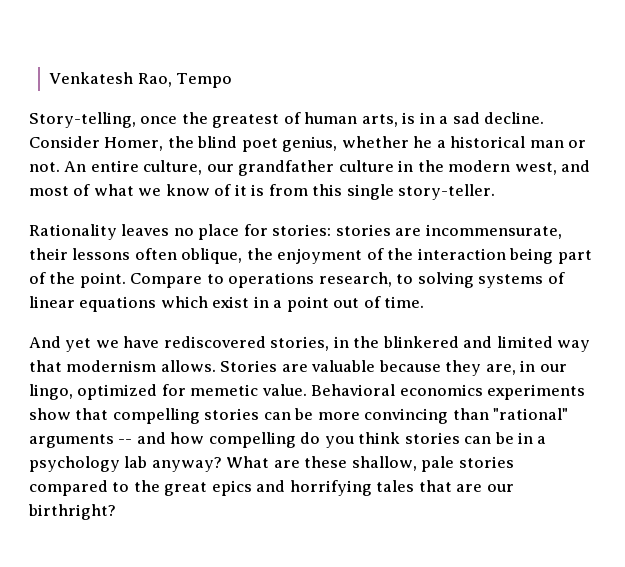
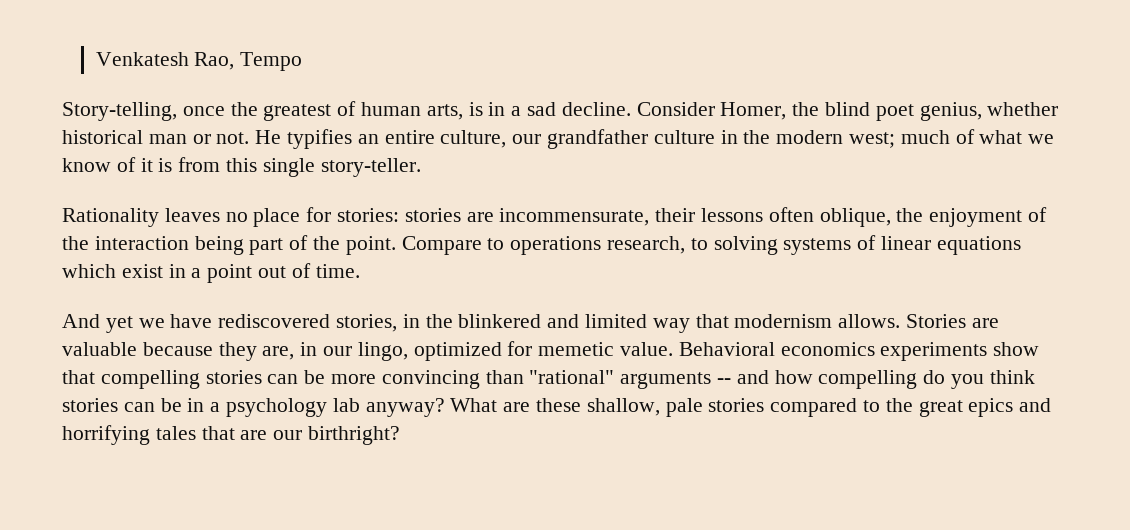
- Consider Homer, the blind poet genius, whether he a historical man or not.
+ Consider Homer, the blind poet genius, whether historical man or not.
- An entire culture, our grandfather culture in the modern west, and most of what we know of it is from this single story-teller.
+ He typifies an entire culture, our grandfather culture in the modern west; much of what we know of it is from this single story-teller.

